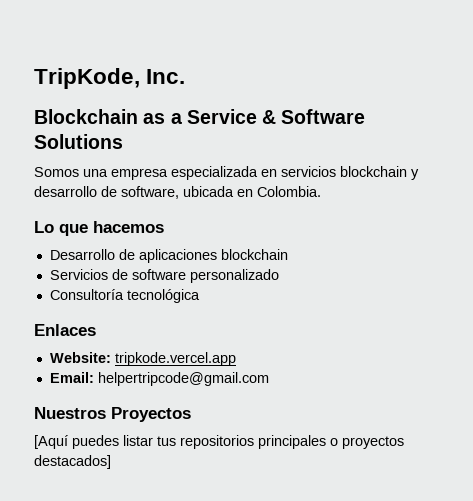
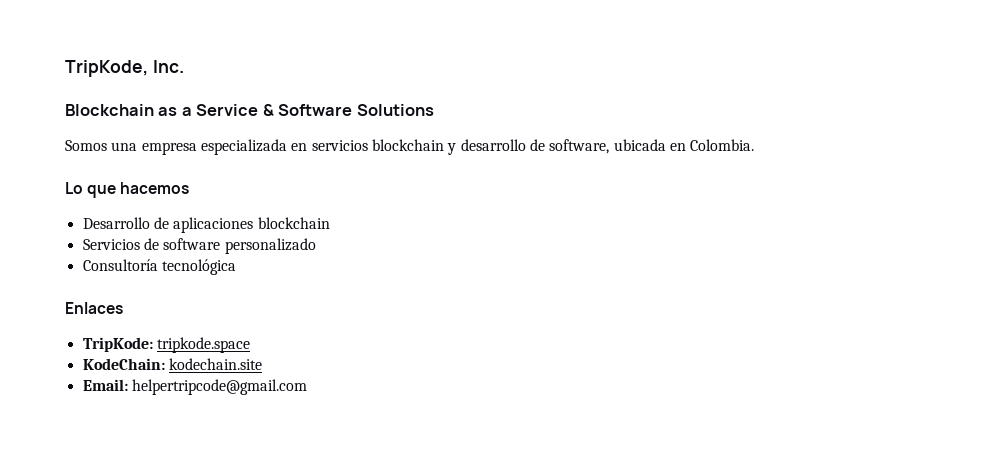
- Website: tripkode.vercel.app
+ TripKode: tripkode.space
+ KodeChain: kodechain.site
  Email: helpertripcode@gmail.com
- Nuestros Proyectos
- [Aquí puedes listar tus repositorios principales o proyectos destacados]

